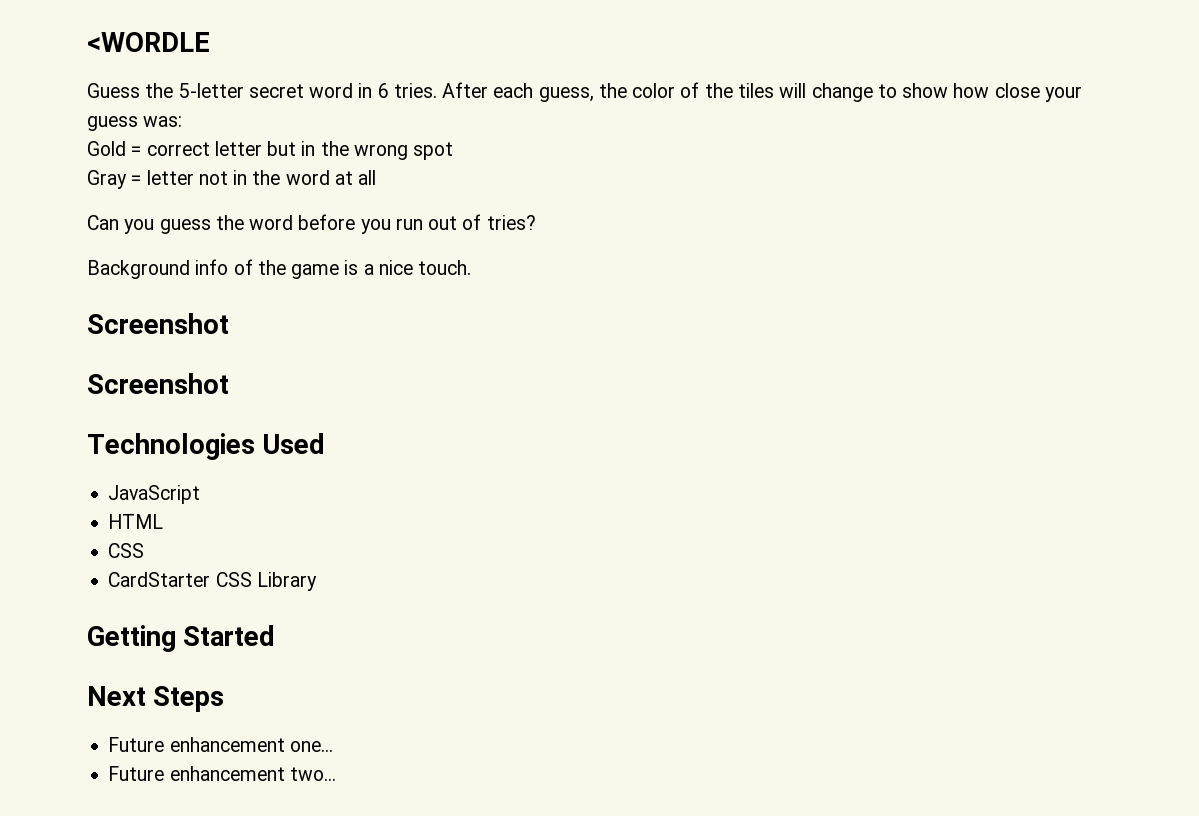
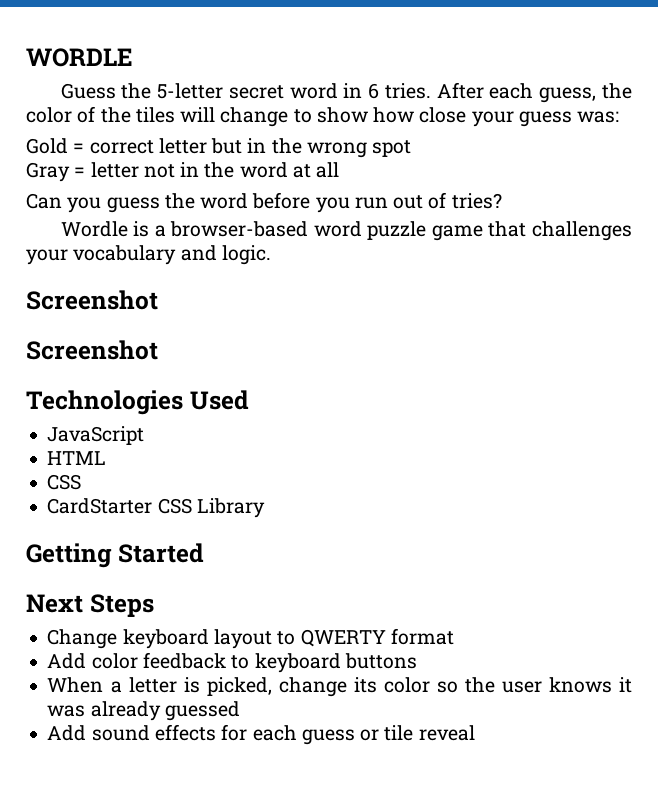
- <WORDLE
+ WORDLE
- Background info of the game is a nice touch.
+ Wordle is a browser-based word puzzle game that challenges your vocabulary and logic.
- Future enhancement one...
- Future enhancement two...
+ Change keyboard layout to QWERTY format
+ Add color feedback to keyboard buttons
+ When a letter is picked, change its color so the user knows it was already guessed
+ Add sound effects for each guess or tile reveal

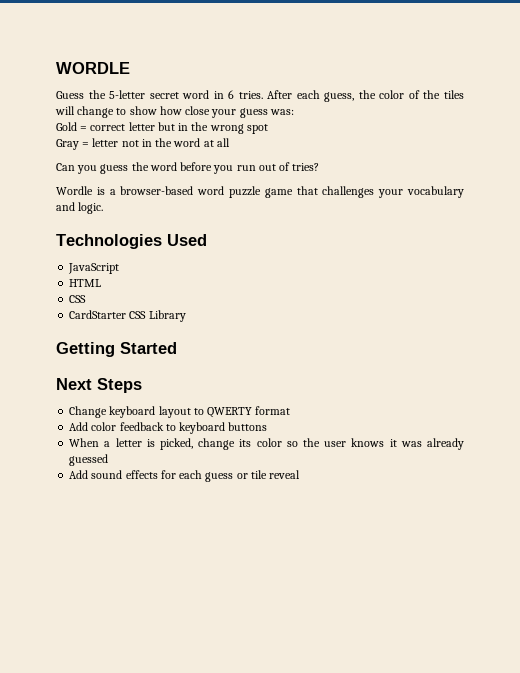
  Wordle is a browser-based word puzzle game that challenges your vocabulary and logic.
- Screenshot
- Screenshot

